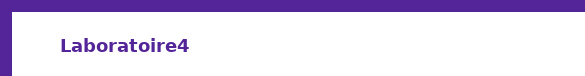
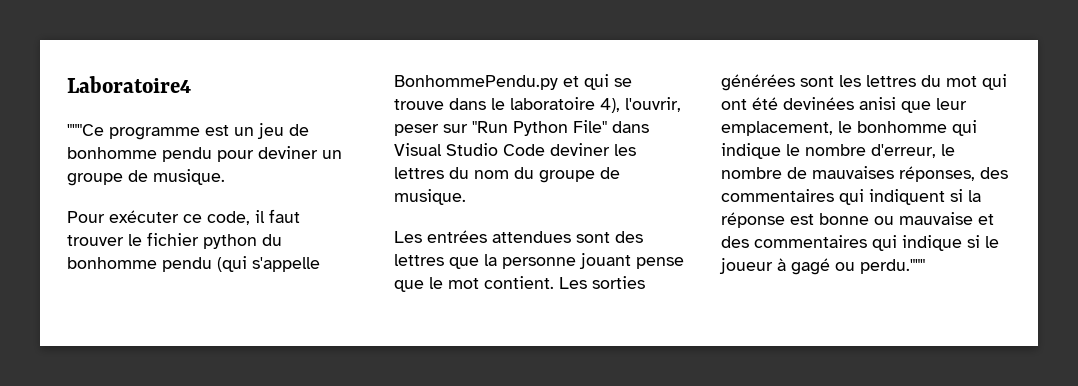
+ """Ce programme est un jeu de bonhomme pendu pour deviner un groupe de musique.
+ Pour exécuter ce code, il faut trouver le fichier python du bonhomme pendu (qui s'appelle BonhommePendu.py et qui se trouve dans le laboratoire 4), l'ouvrir, peser sur "Run Python File" dans Visual Studio Code deviner les lettres du nom du groupe de musique.
+ Les entrées attendues sont des lettres que la personne jouant pense que le mot contient. Les sorties générées sont les lettres du mot qui ont été devinées anisi que leur emplacement, le bonhomme qui indique le nombre d'erreur, le nombre de mauvaises réponses, des commentaires qui indiquent si la réponse est bonne ou mauvaise et des commentaires qui indique si le joueur à gagé ou perdu."""

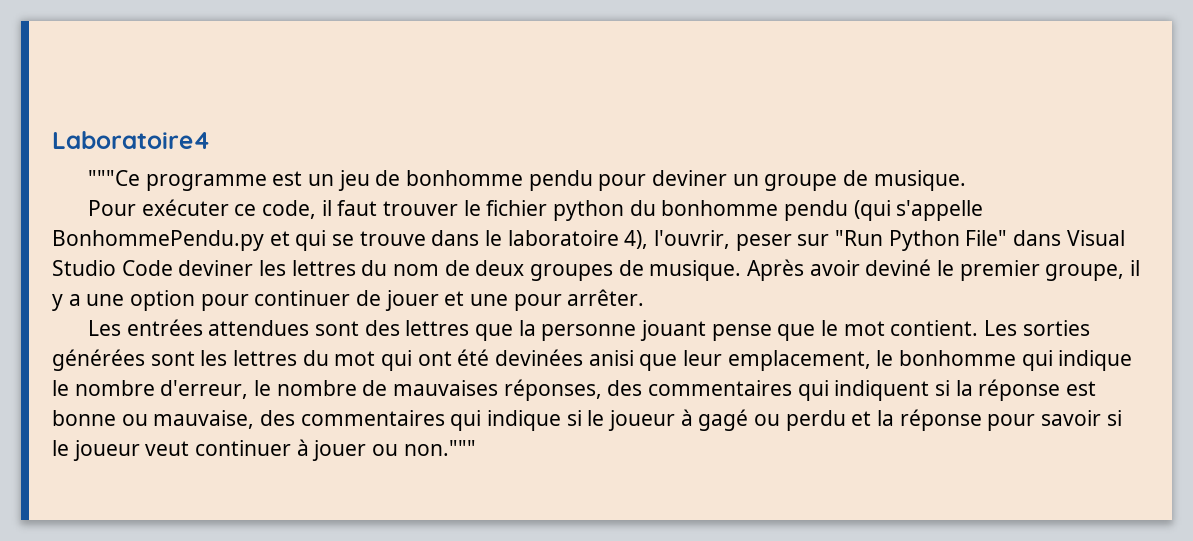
- Pour exécuter ce code, il faut trouver le fichier python du bonhomme pendu (qui s'appelle BonhommePendu.py et qui se trouve dans le laboratoire 4), l'ouvrir, peser sur "Run Python File" dans Visual Studio Code deviner les lettres du nom du groupe de musique.
+ Pour exécuter ce code, il faut trouver le fichier python du bonhomme pendu (qui s'appelle BonhommePendu.py et qui se trouve dans le laboratoire 4), l'ouvrir, peser sur "Run Python File" dans Visual Studio Code deviner les lettres du nom de deux groupes de musique. Après avoir deviné le premier groupe, il y a une option pour continuer de jouer et une pour arrêter.
- Les sorties générées sont les lettres du mot qui ont été devinées anisi que leur emplacement, le bonhomme qui indique le nombre d'erreur, le nombre de mauvaises réponses, des commentaires qui indiquent si la réponse est bonne ou mauvaise et des commentaires qui indique si le joueur à gagé ou perdu."""
+ Les sorties générées sont les lettres du mot qui ont été devinées anisi que leur emplacement, le bonhomme qui indique le nombre d'erreur, le nombre de mauvaises réponses, des commentaires qui indiquent si la réponse est bonne ou mauvaise, des commentaires qui indique si le joueur à gagé ou perdu et la réponse pour savoir si le joueur veut continuer à jouer ou non."""

